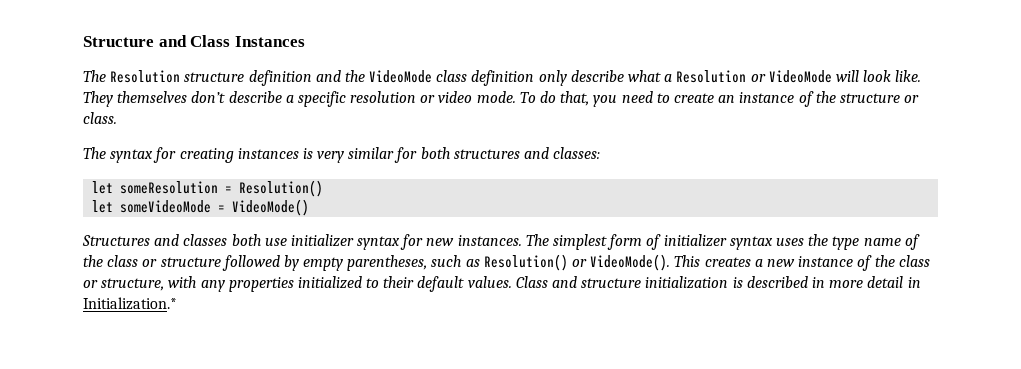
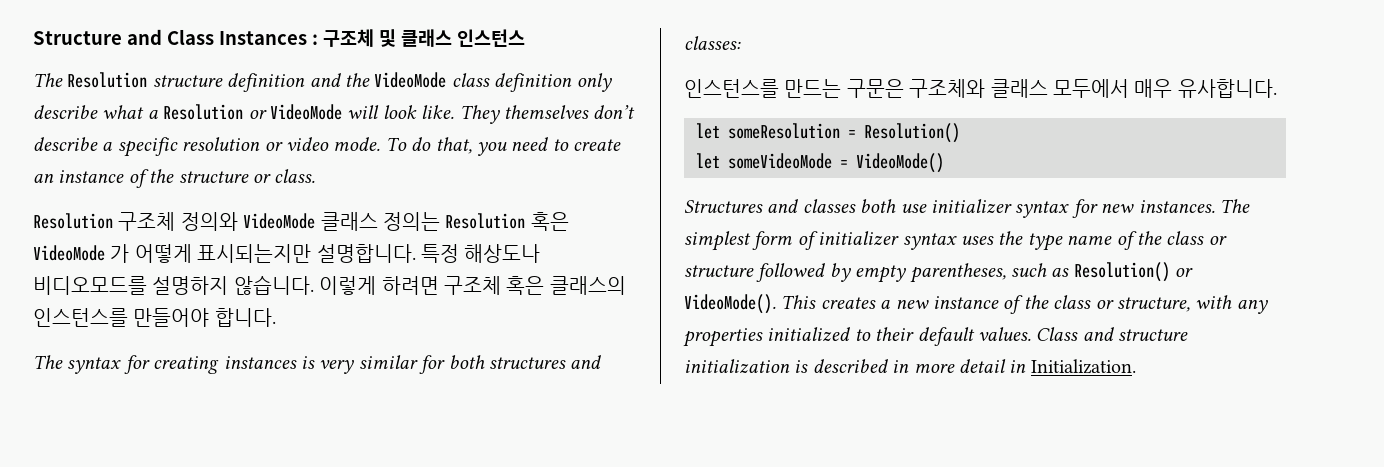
- Structure and Class Instances
+ Structure and Class Instances : 구조체 및 클래스 인스턴스
+ Resolution 구조체 정의와 VideoMode 클래스 정의는 Resolution 혹은 VideoMode 가 어떻게 표시되는지만 설명합니다. 특정 해상도나 비디오모드를 설명하지 않습니다. 이렇게 하려면 구조체 혹은 클래스의 인스턴스를 만들어야 합니다.
+ 인스턴스를 만드는 구문은 구조체와 클래스 모두에서 매우 유사합니다.
- Class and structure initialization is described in more detail in Initialization.*
+ Class and structure initialization is described in more detail in Initialization.

